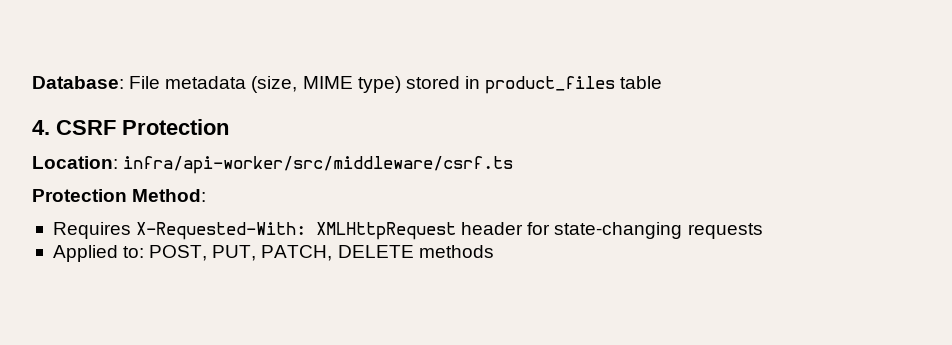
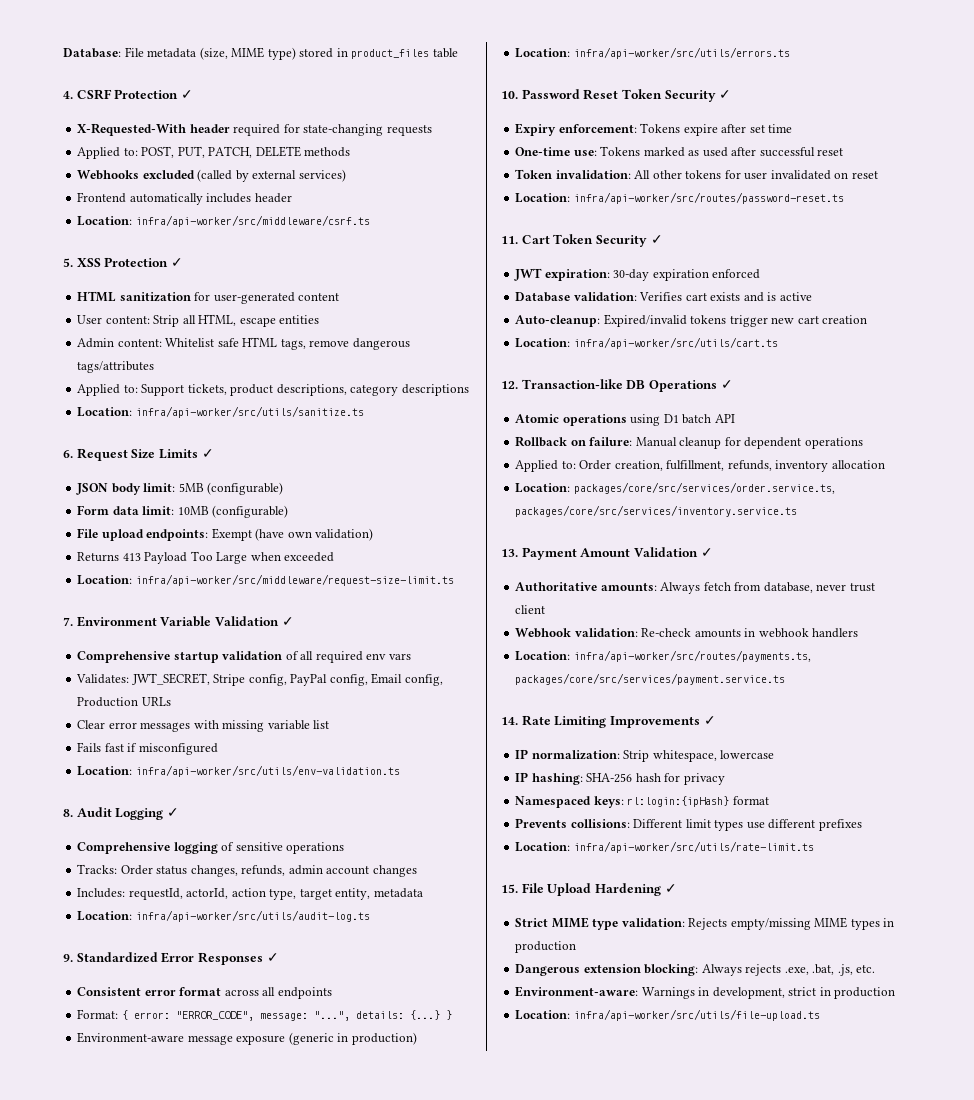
- 4. CSRF Protection
- Location: infra/api-worker/src/middleware/csrf.ts
- Protection Method:
- Requires X-Requested-With: XMLHttpRequest header for state-changing requests
+ 4. CSRF Protection ✓
+ X-Requested-With header required for state-changing requests
+ Webhooks excluded (called by external services)
+ Frontend automatically includes header
+ Location: infra/api-worker/src/middleware/csrf.ts
+ 5. XSS Protection ✓
+ HTML sanitization for user-generated content
+ User content: Strip all HTML, escape entities
+ Admin content: Whitelist safe HTML tags, remove dangerous tags/attributes
+ Applied to: Support tickets, product descriptions, category descriptions
+ Location: infra/api-worker/src/utils/sanitize.ts
+ 6. Request Size Limits ✓
+ JSON body limit: 5MB (configurable)
+ Form data limit: 10MB (configurable)
+ File upload endpoints: Exempt (have own validation)
+ Returns 413 Payload Too Large when exceeded
+ Location: infra/api-worker/src/middleware/request-size-limit.ts
+ 7. Environment Variable Validation ✓
+ Comprehensive startup validation of all required env vars
+ Validates: JWT_SECRET, Stripe config, PayPal config, Email config, Production URLs
+ Clear error messages with missing variable list
+ Fails fast if misconfigured
+ Location: infra/api-worker/src/utils/env-validation.ts
+ 8. Audit Logging ✓
+ Comprehensive logging of sensitive operations
+ Tracks: Order status changes, refunds, admin account changes
+ Includes: requestId, actorId, action type, target entity, metadata
+ Location: infra/api-worker/src/utils/audit-log.ts
+ 9. Standardized Error Responses ✓
+ Consistent error format across all endpoints
+ Format: { error: "ERROR_CODE", message: "...", details: {...} }
+ Environment-aware message exposure (generic in production)
+ Location: infra/api-worker/src/utils/errors.ts
+ 10. Password Reset Token Security ✓
+ Expiry enforcement: Tokens expire after set time
+ One-time use: Tokens marked as used after successful reset
+ Token invalidation: All other tokens for user invalidated on reset
+ Location: infra/api-worker/src/routes/password-reset.ts
+ 11. Cart Token Security ✓
+ JWT expiration: 30-day expiration enforced
+ Database validation: Verifies cart exists and is active
+ Auto-cleanup: Expired/invalid tokens trigger new cart creation
+ Location: infra/api-worker/src/utils/cart.ts
+ 12. Transaction-like DB Operations ✓
+ Atomic operations using D1 batch API
+ Rollback on failure: Manual cleanup for dependent operations
+ Applied to: Order creation, fulfillment, refunds, inventory allocation
+ Location: packages/core/src/services/order.service.ts, packages/core/src/services/inventory.service.ts
+ 13. Payment Amount Validation ✓
+ Authoritative amounts: Always fetch from database, never trust client
+ Webhook validation: Re-check amounts in webhook handlers
+ Location: infra/api-worker/src/routes/payments.ts, packages/core/src/services/payment.service.ts
+ 14. Rate Limiting Improvements ✓
+ IP normalization: Strip whitespace, lowercase
+ IP hashing: SHA-256 hash for privacy
+ Namespaced keys: rl:login:{ipHash} format
+ Prevents collisions: Different limit types use different prefixes
+ Location: infra/api-worker/src/utils/rate-limit.ts
+ 15. File Upload Hardening ✓
+ Strict MIME type validation: Rejects empty/missing MIME types in production
+ Dangerous extension blocking: Always rejects .exe, .bat, .js, etc.
+ Environment-aware: Warnings in development, strict in production
+ Location: infra/api-worker/src/utils/file-upload.ts

